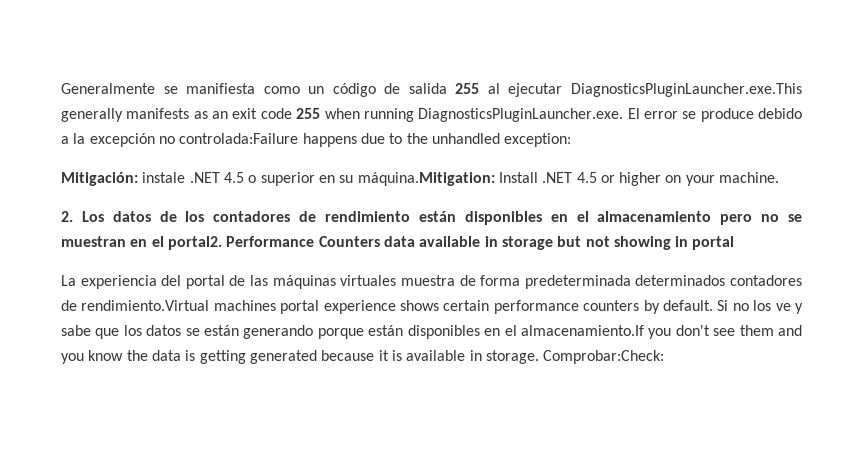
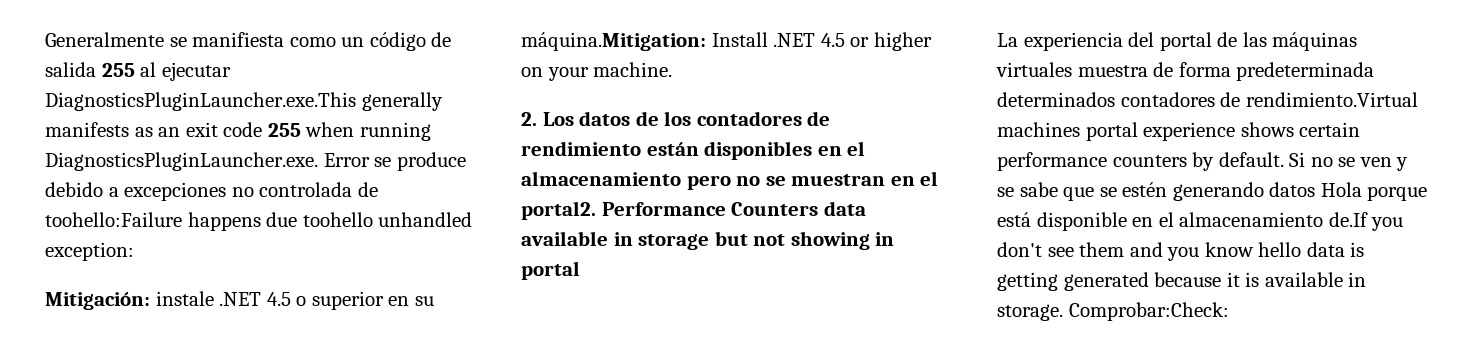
- Generalmente se manifiesta como un código de salida 255 al ejecutar DiagnosticsPluginLauncher.exe.This generally manifests as an exit code 255 when running DiagnosticsPluginLauncher.exe. El error se produce debido a la excepción no controlada:Failure happens due to the unhandled exception:
+ Generalmente se manifiesta como un código de salida 255 al ejecutar DiagnosticsPluginLauncher.exe.This generally manifests as an exit code 255 when running DiagnosticsPluginLauncher.exe. Error se produce debido a excepciones no controlada de toohello:Failure happens due toohello unhandled exception:
- Si no los ve y sabe que los datos se están generando porque están disponibles en el almacenamiento.If you don't see them and you know the data is getting generated because it is available in storage.
+ Si no se ven y se sabe que se estén generando datos Hola porque está disponible en el almacenamiento de.If you don't see them and you know hello data is getting generated because it is available in storage.

